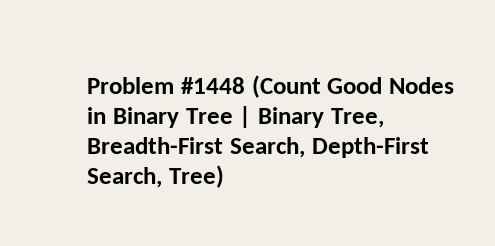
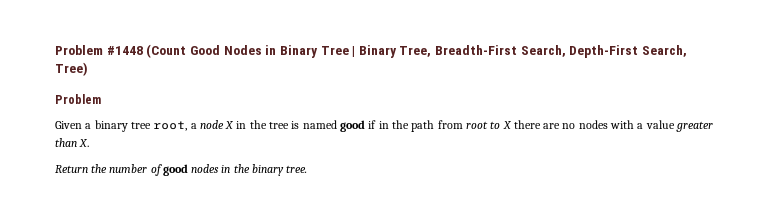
  Problem #1448 (Count Good Nodes in Binary Tree | Binary Tree, Breadth-First Search, Depth-First Search, Tree)
+ Problem
+ Given a binary tree root, a node X in the tree is named good if in the path from root to X there are no nodes with a value greater than X.
+ Return the number of good nodes in the binary tree.

